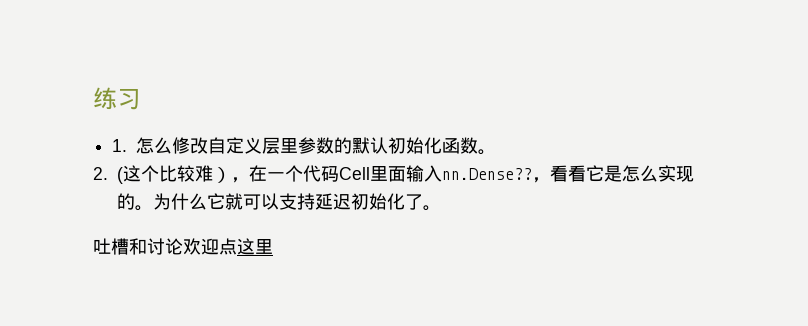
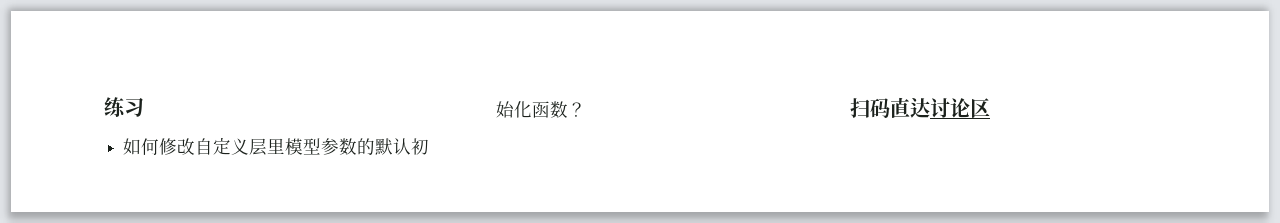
- 1.怎么修改自定义层里参数的默认初始化函数。
- 2. (这个比较难），在一个代码Cell里面输入nn.Dense??，看看它是怎么实现的。为什么它就可以支持延迟初始化了。
- 吐槽和讨论欢迎点这里
+ 如何修改自定义层里模型参数的默认初始化函数？
+ 扫码直达讨论区

